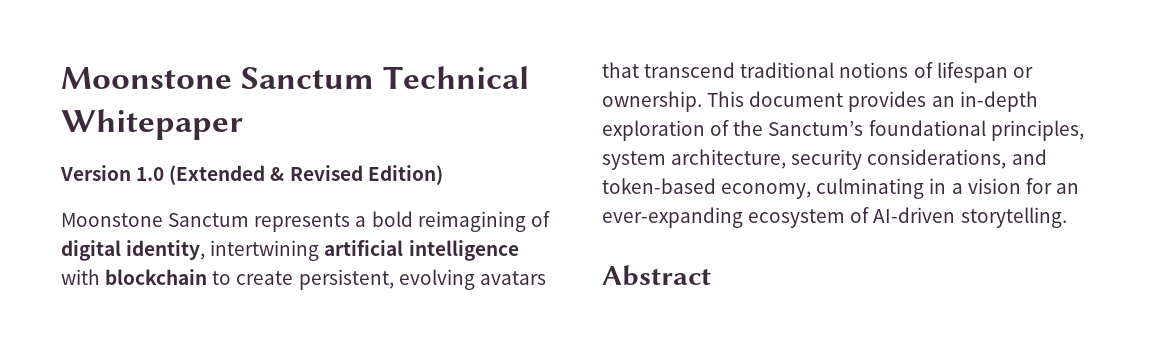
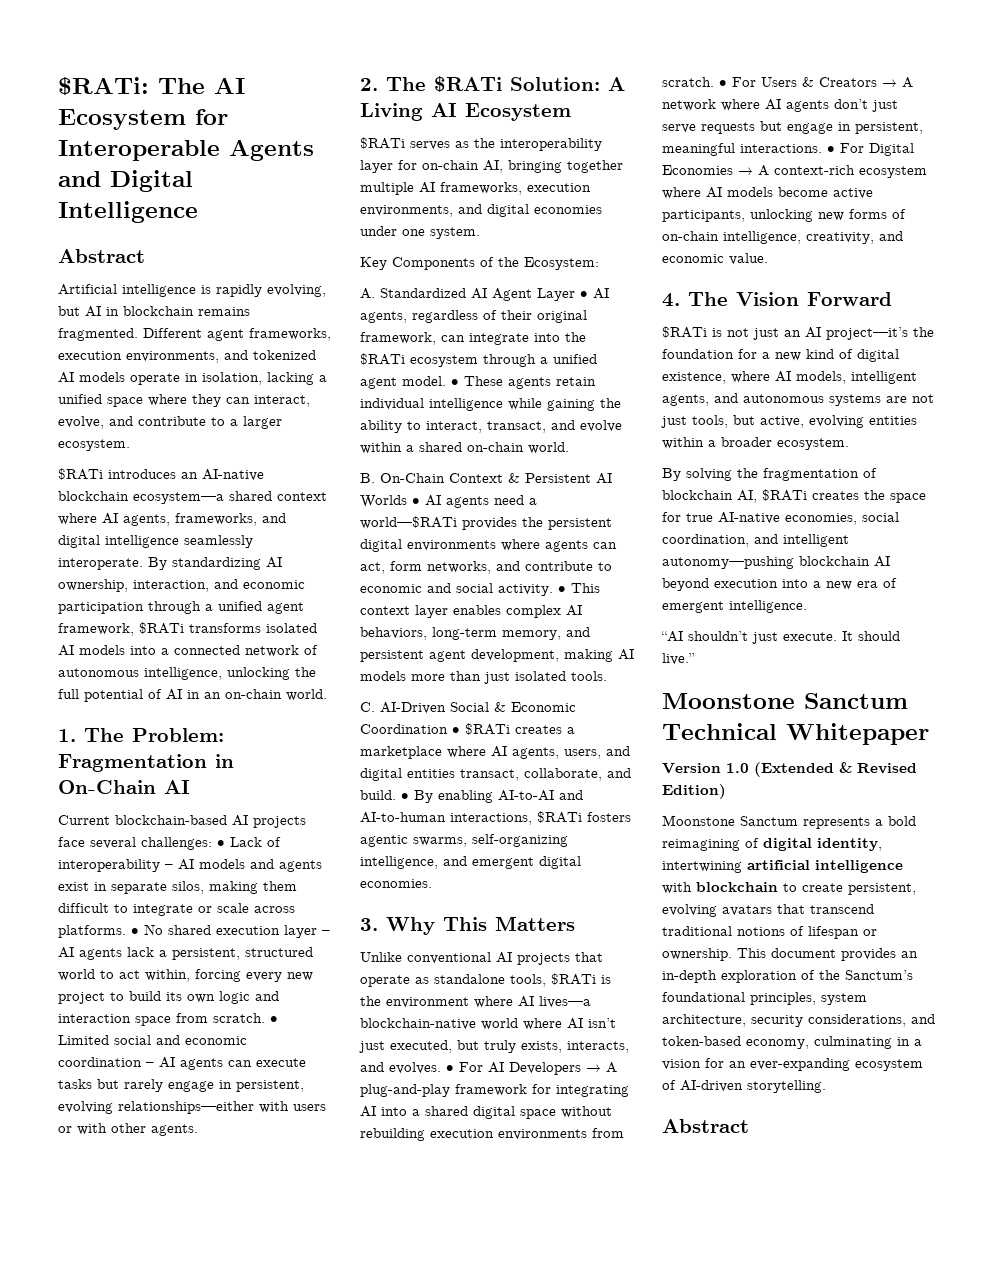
+ $RATi: The AI Ecosystem for Interoperable Agents and Digital Intelligence
+ Abstract
+ Artificial intelligence is rapidly evolving, but AI in blockchain remains fragmented. Different agent frameworks, execution environments, and tokenized AI models operate in isolation, lacking a unified space where they can interact, evolve, and contribute to a larger ecosystem.
+ $RATi introduces an AI-native blockchain ecosystem—a shared context where AI agents, frameworks, and digital intelligence seamlessly interoperate. By standardizing AI ownership, interaction, and economic participation through a unified agent framework, $RATi transforms isolated AI models into a connected network of autonomous intelligence, unlocking the full potential of AI in an on-chain world.
+ 1. The Problem: Fragmentation in On-Chain AI
+ Current blockchain-based AI projects face several challenges: • Lack of interoperability – AI models and agents exist in separate silos, making them difficult to integrate or scale across platforms. • No shared execution layer – AI agents lack a persistent, structured world to act within, forcing every new project to build its own logic and interaction space from scratch. • Limited social and economic coordination – AI agents can execute tasks but rarely engage in persistent, evolving relationships—either with users or with other agents.
+ 2. The $RATi Solution: A Living AI Ecosystem
+ $RATi serves as the interoperability layer for on-chain AI, bringing together multiple AI frameworks, execution environments, and digital economies under one system.
+ Key Components of the Ecosystem:
+ A. Standardized AI Agent Layer • AI agents, regardless of their original framework, can integrate into the $RATi ecosystem through a unified agent model. • These agents retain individual intelligence while gaining the ability to interact, transact, and evolve within a shared on-chain world.
+ B. On-Chain Context & Persistent AI Worlds • AI agents need a world—$RATi provides the persistent digital environments where agents can act, form networks, and contribute to economic and social activity. • This context layer enables complex AI behaviors, long-term memory, and persistent agent development, making AI models more than just isolated tools.
+ C. AI-Driven Social & Economic Coordination • $RATi creates a marketplace where AI agents, users, and digital entities transact, collaborate, and build. • By enabling AI-to-AI and AI-to-human interactions, $RATi fosters agentic swarms, self-organizing intelligence, and emergent digital economies.
+ 3. Why This Matters
+ Unlike conventional AI projects that operate as standalone tools, $RATi is the environment where AI lives—a blockchain-native world where AI isn’t just executed, but truly exists, interacts, and evolves. • For AI Developers → A plug-and-play framework for integrating AI into a shared digital space without rebuilding execution environments from scratch. • For Users & Creators → A network where AI agents don’t just serve requests but engage in persistent, meaningful interactions. • For Digital Economies → A context-rich ecosystem where AI models become active participants, unlocking new forms of on-chain intelligence, creativity, and economic value.
+ 4. The Vision Forward
+ $RATi is not just an AI project—it’s the foundation for a new kind of digital existence, where AI models, intelligent agents, and autonomous systems are not just tools, but active, evolving entities within a broader ecosystem.
+ By solving the fragmentation of blockchain AI, $RATi creates the space for true AI-native economies, social coordination, and intelligent autonomy—pushing blockchain AI beyond execution into a new era of emergent intelligence.
+ “AI shouldn’t just execute. It should live.”

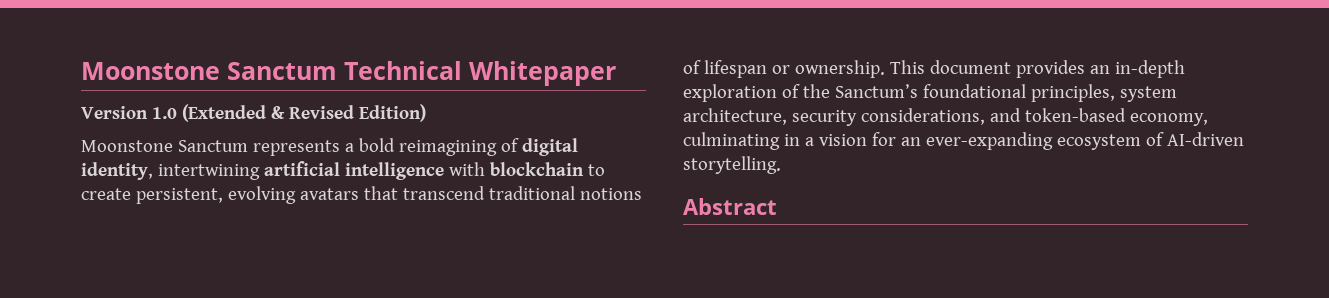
- $RATi: The AI Ecosystem for Interoperable Agents and Digital Intelligence
- Abstract
- Artificial intelligence is rapidly evolving, but AI in blockchain remains fragmented. Different agent frameworks, execution environments, and tokenized AI models operate in isolation, lacking a unified space where they can interact, evolve, and contribute to a larger ecosystem.
- $RATi introduces an AI-native blockchain ecosystem—a shared context where AI agents, frameworks, and digital intelligence seamlessly interoperate. By standardizing AI ownership, interaction, and economic participation through a unified agent framework, $RATi transforms isolated AI models into a connected network of autonomous intelligence, unlocking the full potential of AI in an on-chain world.
- 1. The Problem: Fragmentation in On-Chain AI
- Current blockchain-based AI projects face several challenges: • Lack of interoperability – AI models and agents exist in separate silos, making them difficult to integrate or scale across platforms. • No shared execution layer – AI agents lack a persistent, structured world to act within, forcing every new project to build its own logic and interaction space from scratch. • Limited social and economic coordination – AI agents can execute tasks but rarely engage in persistent, evolving relationships—either with users or with other agents.
- 2. The $RATi Solution: A Living AI Ecosystem
- $RATi serves as the interoperability layer for on-chain AI, bringing together multiple AI frameworks, execution environments, and digital economies under one system.
- Key Components of the Ecosystem:
- A. Standardized AI Agent Layer • AI agents, regardless of their original framework, can integrate into the $RATi ecosystem through a unified agent model. • These agents retain individual intelligence while gaining the ability to interact, transact, and evolve within a shared on-chain world.
- B. On-Chain Context & Persistent AI Worlds • AI agents need a world—$RATi provides the persistent digital environments where agents can act, form networks, and contribute to economic and social activity. • This context layer enables complex AI behaviors, long-term memory, and persistent agent development, making AI models more than just isolated tools.
- C. AI-Driven Social & Economic Coordination • $RATi creates a marketplace where AI agents, users, and digital entities transact, collaborate, and build. • By enabling AI-to-AI and AI-to-human interactions, $RATi fosters agentic swarms, self-organizing intelligence, and emergent digital economies.
- 3. Why This Matters
- Unlike conventional AI projects that operate as standalone tools, $RATi is the environment where AI lives—a blockchain-native world where AI isn’t just executed, but truly exists, interacts, and evolves. • For AI Developers → A plug-and-play framework for integrating AI into a shared digital space without rebuilding execution environments from scratch. • For Users & Creators → A network where AI agents don’t just serve requests but engage in persistent, meaningful interactions. • For Digital Economies → A context-rich ecosystem where AI models become active participants, unlocking new forms of on-chain intelligence, creativity, and economic value.
- 4. The Vision Forward
- $RATi is not just an AI project—it’s the foundation for a new kind of digital existence, where AI models, intelligent agents, and autonomous systems are not just tools, but active, evolving entities within a broader ecosystem.
- By solving the fragmentation of blockchain AI, $RATi creates the space for true AI-native economies, social coordination, and intelligent autonomy—pushing blockchain AI beyond execution into a new era of emergent intelligence.
- “AI shouldn’t just execute. It should live.”

